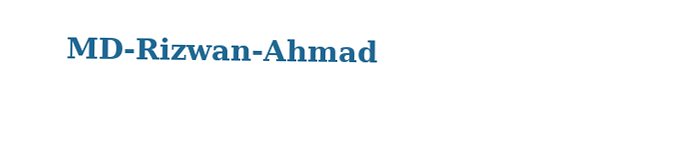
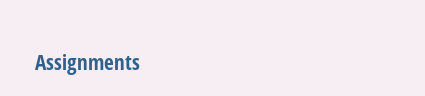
- MD-Rizwan-Ahmad
+ Assignments

